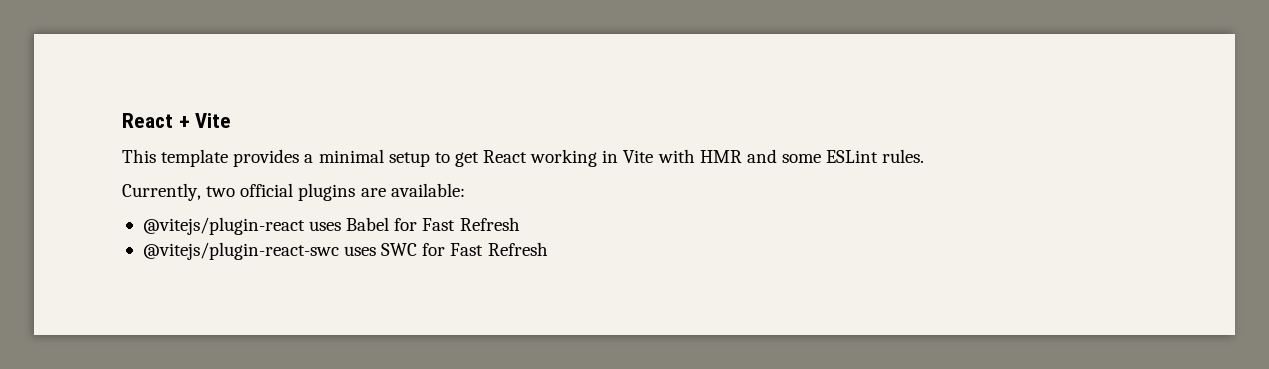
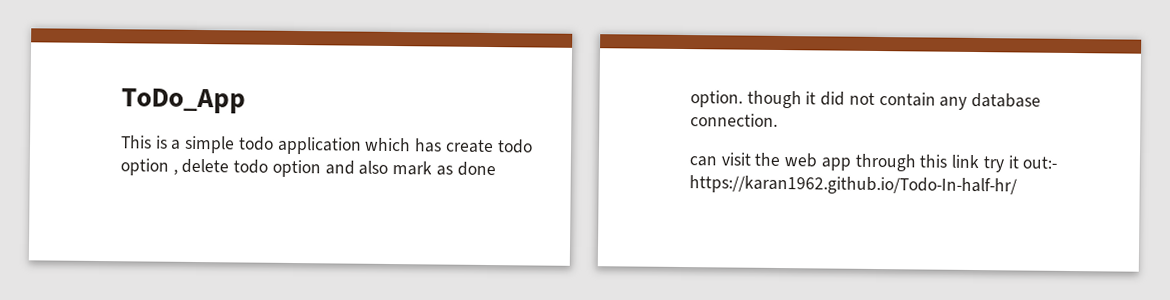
- React + Vite
- This template provides a minimal setup to get React working in Vite with HMR and some ESLint rules.
- Currently, two official plugins are available:
- @vitejs/plugin-react uses Babel for Fast Refresh
- @vitejs/plugin-react-swc uses SWC for Fast Refresh
+ ToDo_App
+ This is a simple todo application which has create todo option , delete todo option and also mark as done option. though it did not contain any database connection.
+ can visit the web app through this link try it out:- https://karan1962.github.io/Todo-In-half-hr/

